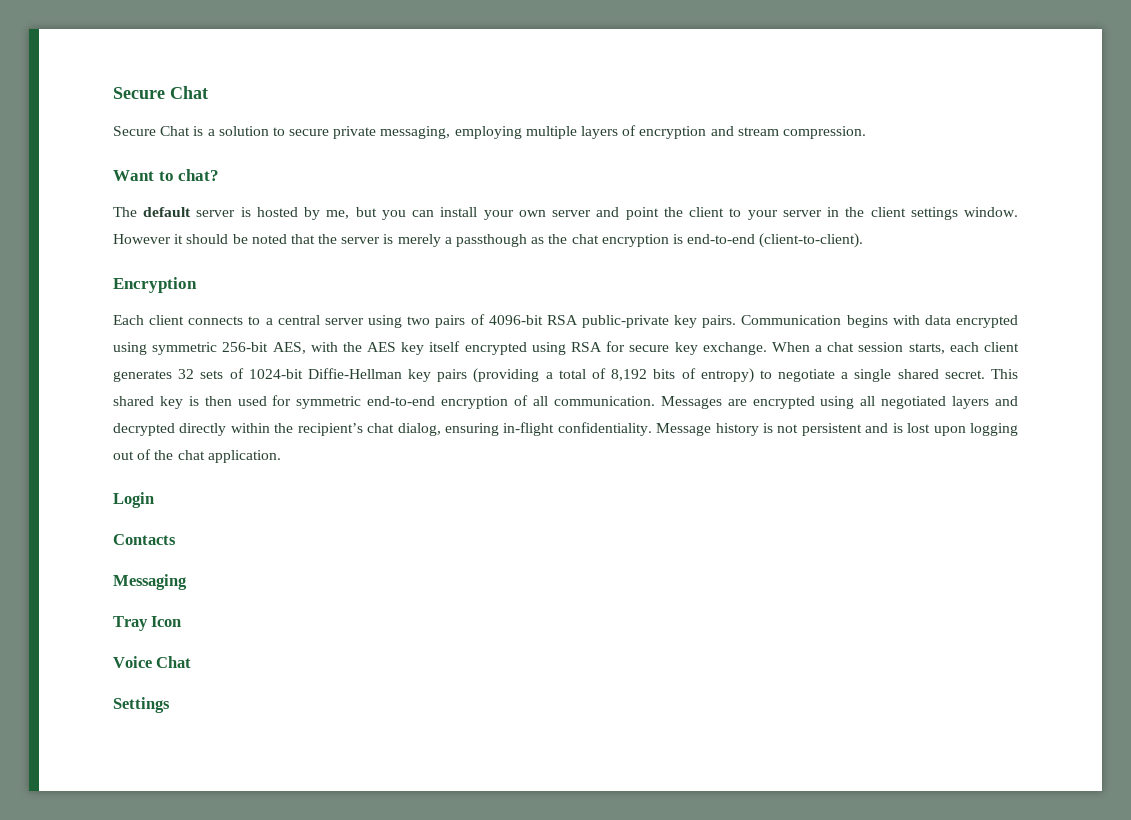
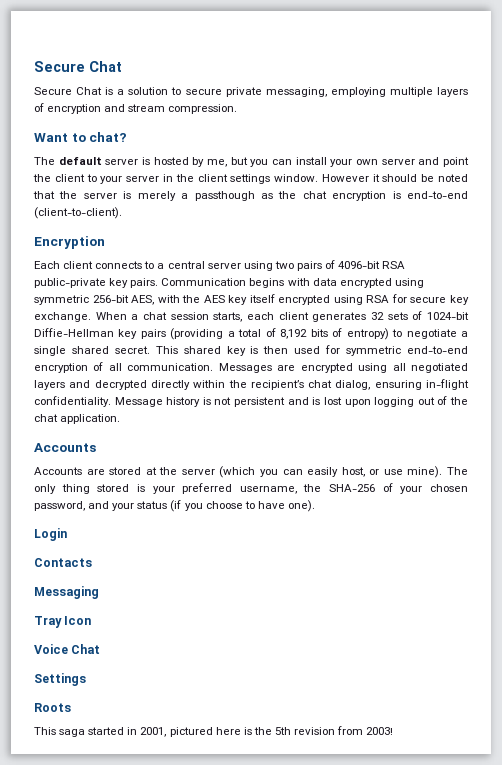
  Message history is not persistent and is lost upon logging out of the chat application.
+ Accounts
+ Accounts are stored at the server (which you can easily host, or use mine). The only thing stored is your preferred username, the SHA-256 of your chosen password, and your status (if you choose to have one).
+ Roots
+ This saga started in 2001, pictured here is the 5th revision from 2003!

